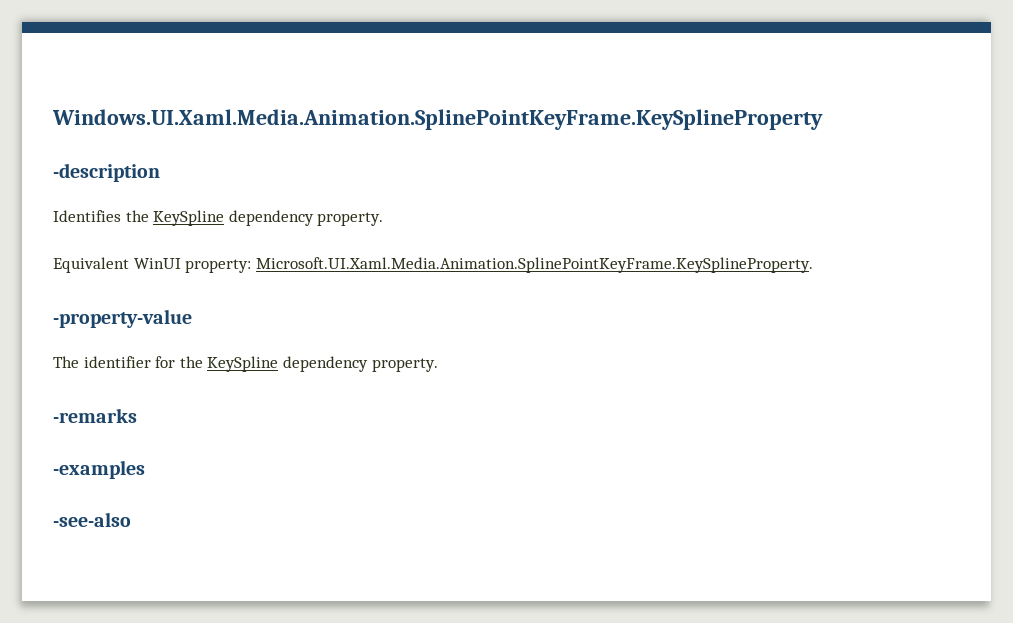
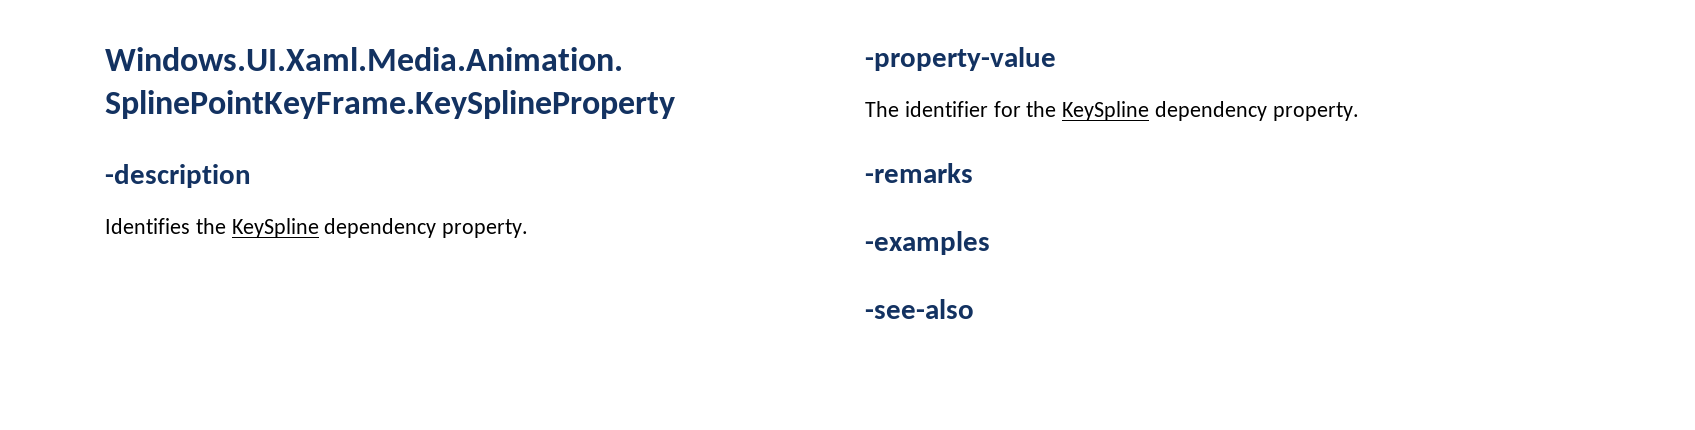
- Equivalent WinUI property: Microsoft.UI.Xaml.Media.Animation.SplinePointKeyFrame.KeySplineProperty.

